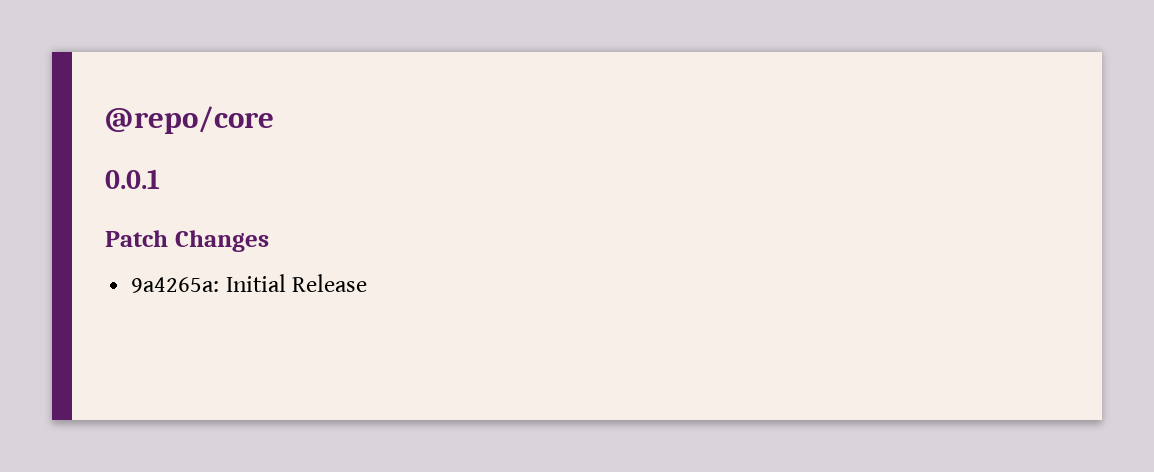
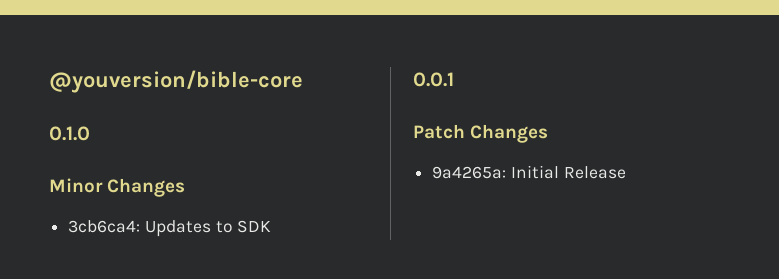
- @repo/core
+ @youversion/bible-core
+ 0.1.0
+ Minor Changes
+ 3cb6ca4: Updates to SDK

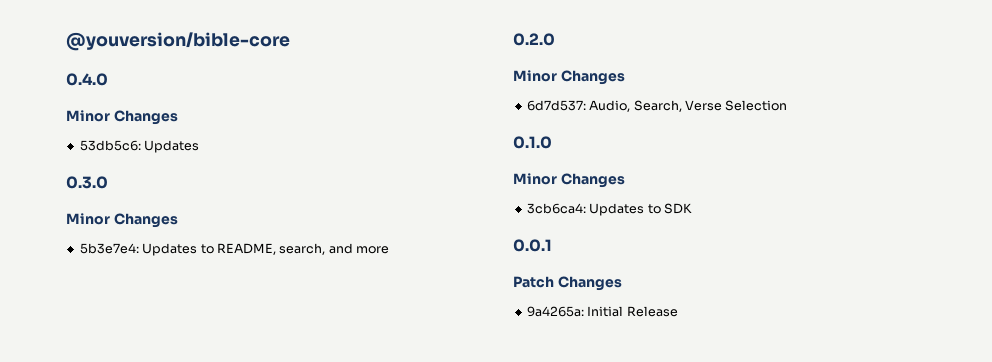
+ 0.4.0
+ Minor Changes
+ 53db5c6: Updates
+ 0.3.0
+ Minor Changes
+ 5b3e7e4: Updates to README, search, and more
+ 0.2.0
+ Minor Changes
+ 6d7d537: Audio, Search, Verse Selection

